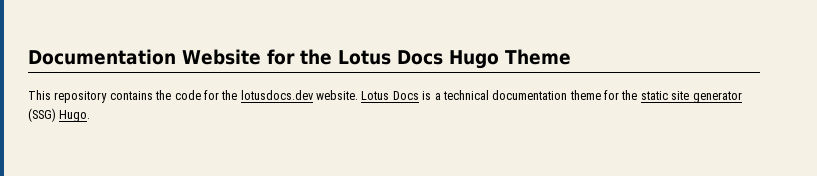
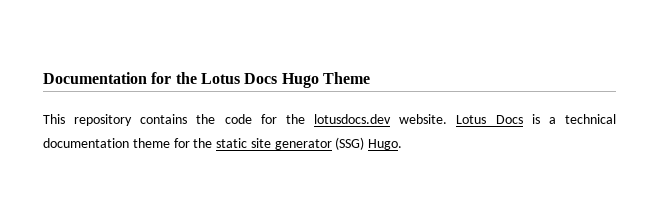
- Documentation Website for the Lotus Docs Hugo Theme
+ Documentation for the Lotus Docs Hugo Theme

